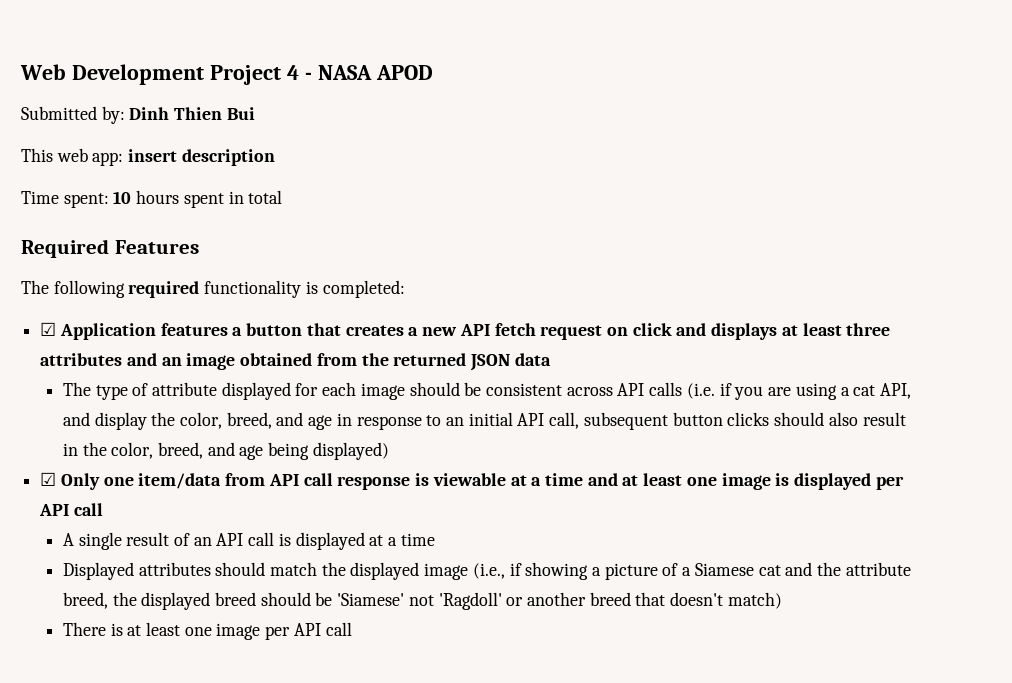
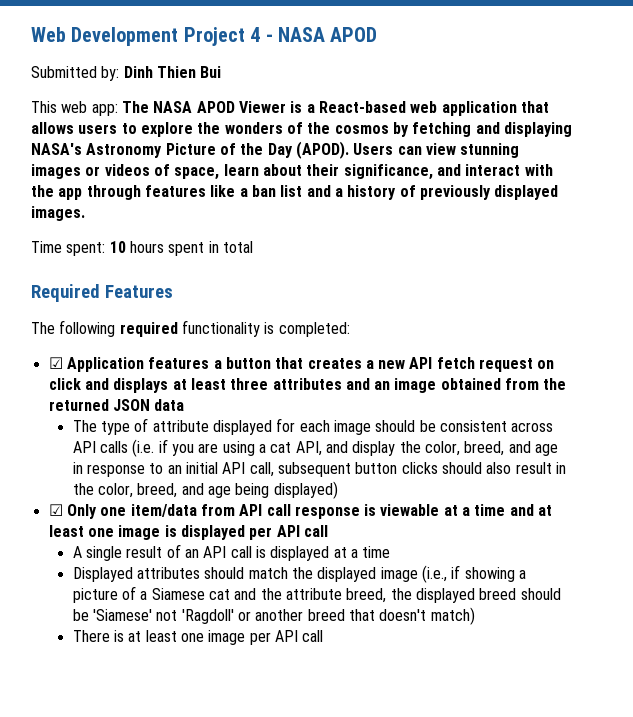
- This web app: insert description
+ This web app: The NASA APOD Viewer is a React-based web application that allows users to explore the wonders of the cosmos by fetching and displaying NASA's Astronomy Picture of the Day (APOD). Users can view stunning images or videos of space, learn about their significance, and interact with the app through features like a ban list and a history of previously displayed images.

